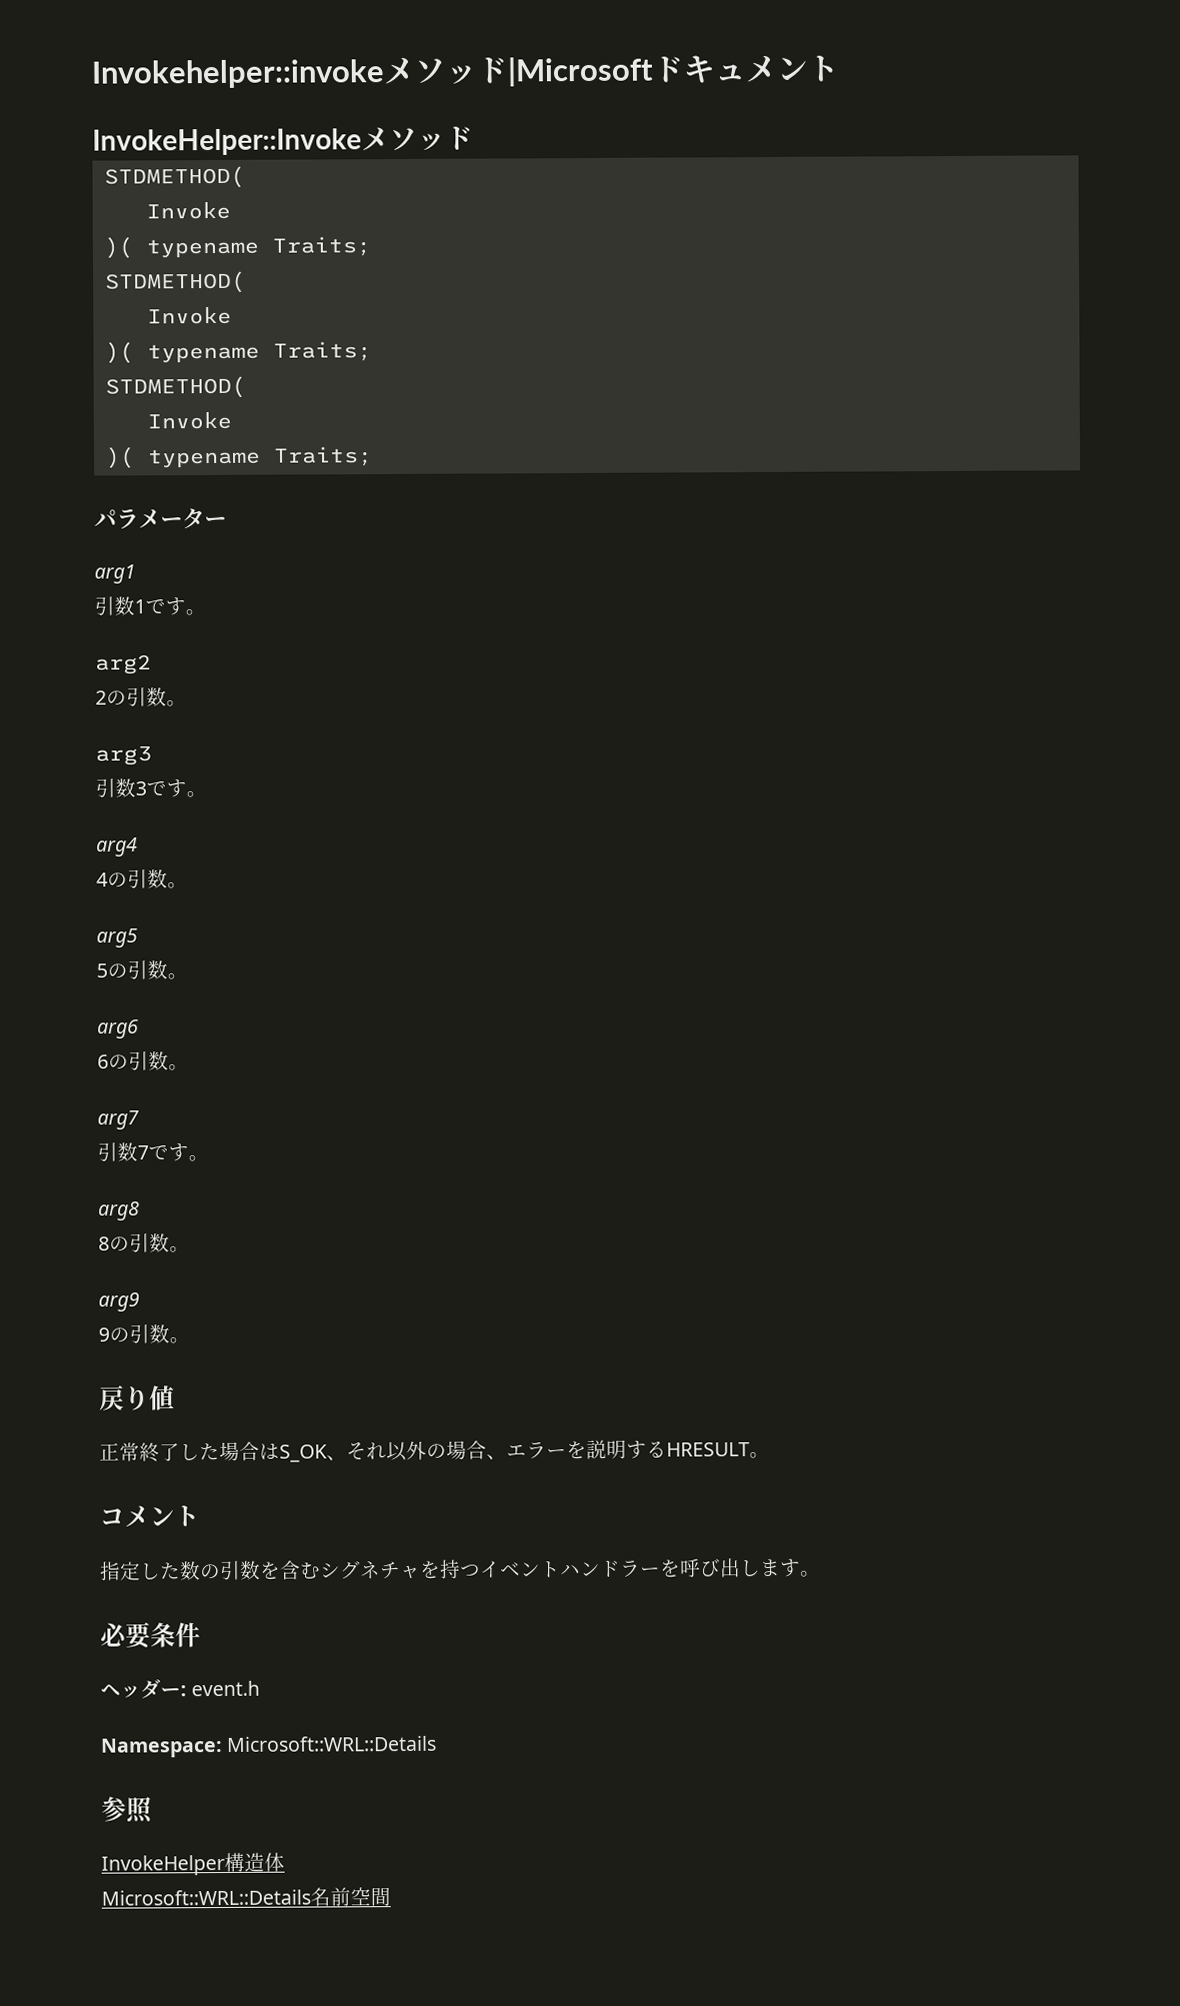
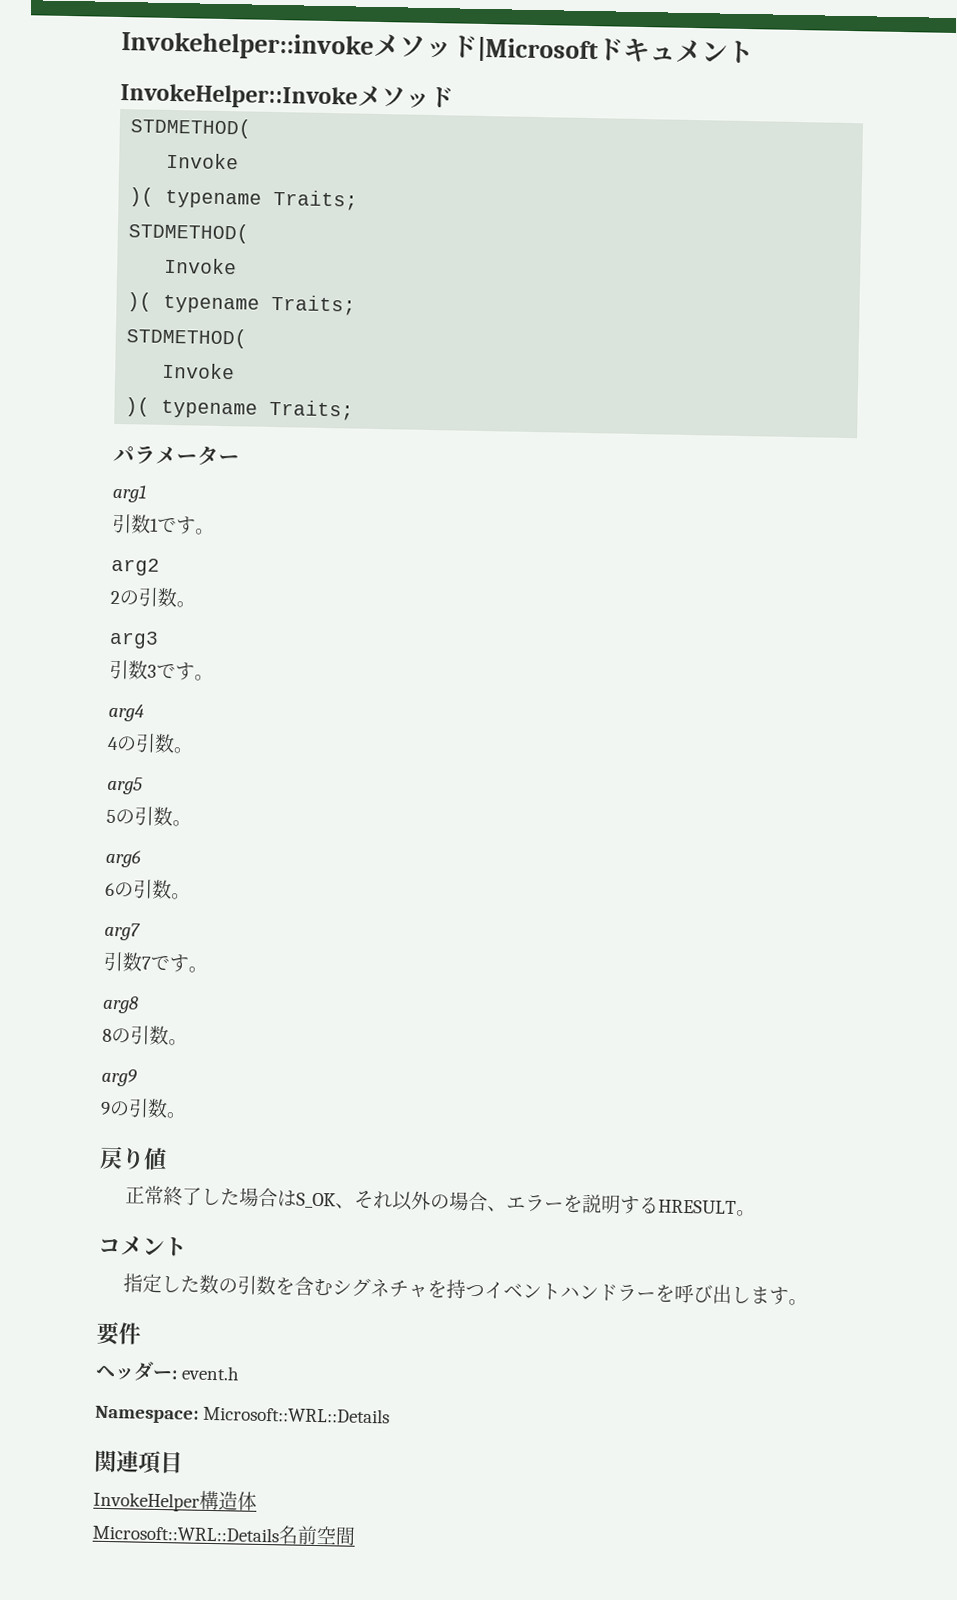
- 必要条件
+ 要件
- 参照
+ 関連項目

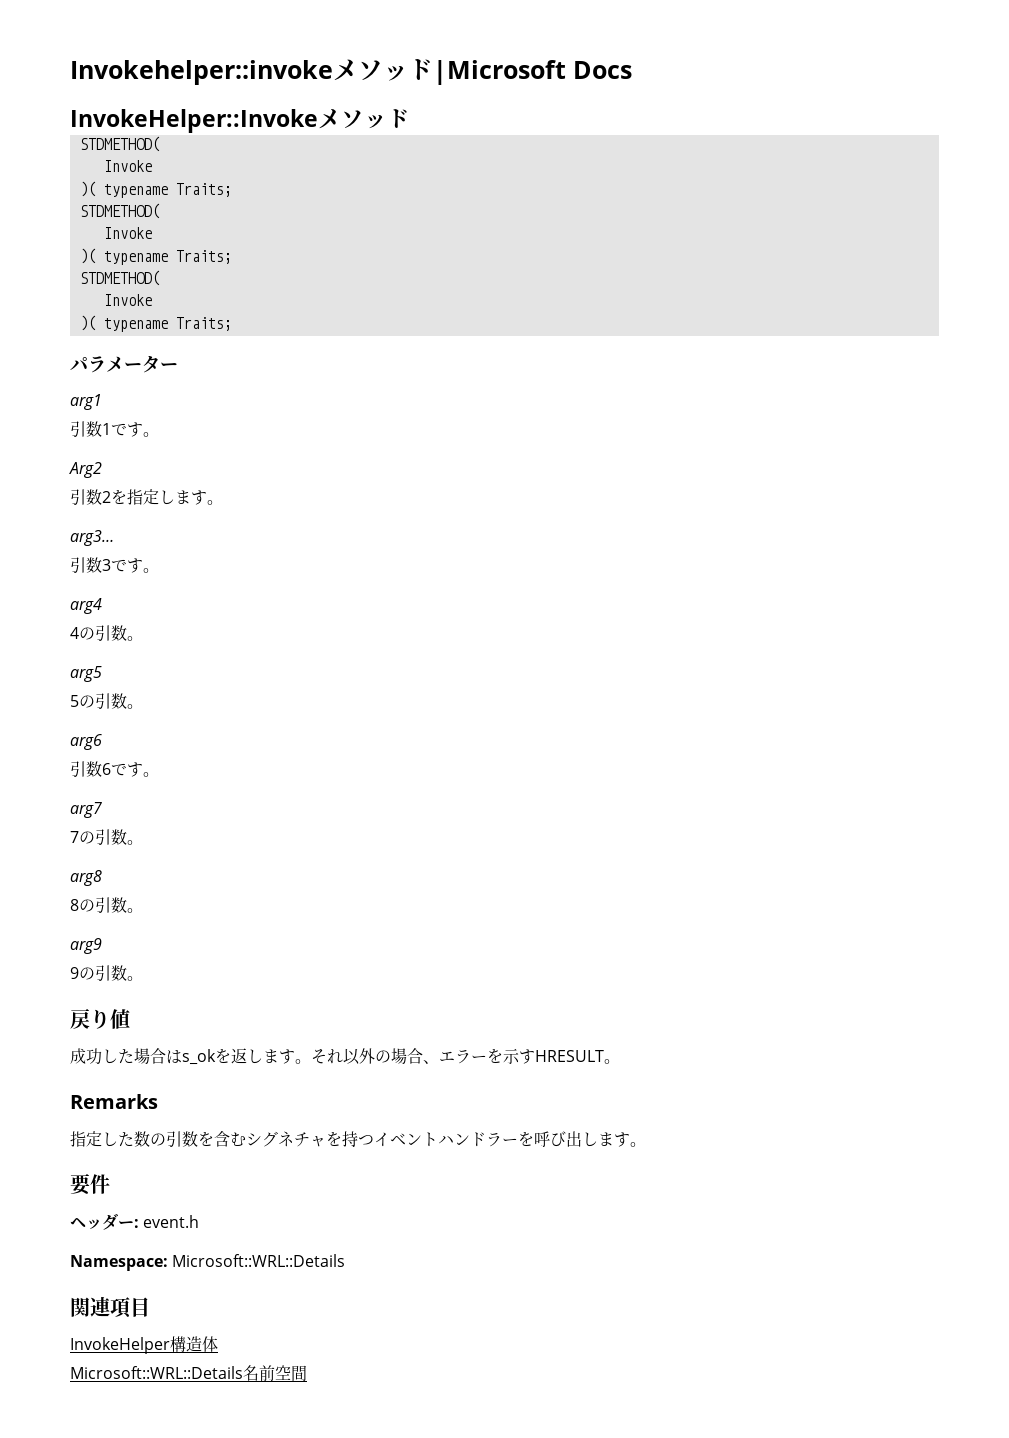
- Invokehelper::invokeメソッド|Microsoftドキュメント
+ Invokehelper::invokeメソッド|Microsoft Docs
- arg2
- 2の引数。
- arg3
+ Arg2
+ 引数2を指定します。
+ arg3…
- 6の引数。
+ 引数6です。
- 引数7です。
+ 7の引数。
- 正常終了した場合はS_OK、それ以外の場合、エラーを説明するHRESULT。
+ 成功した場合はs_okを返します。それ以外の場合、エラーを示すHRESULT。
- コメント
+ Remarks

